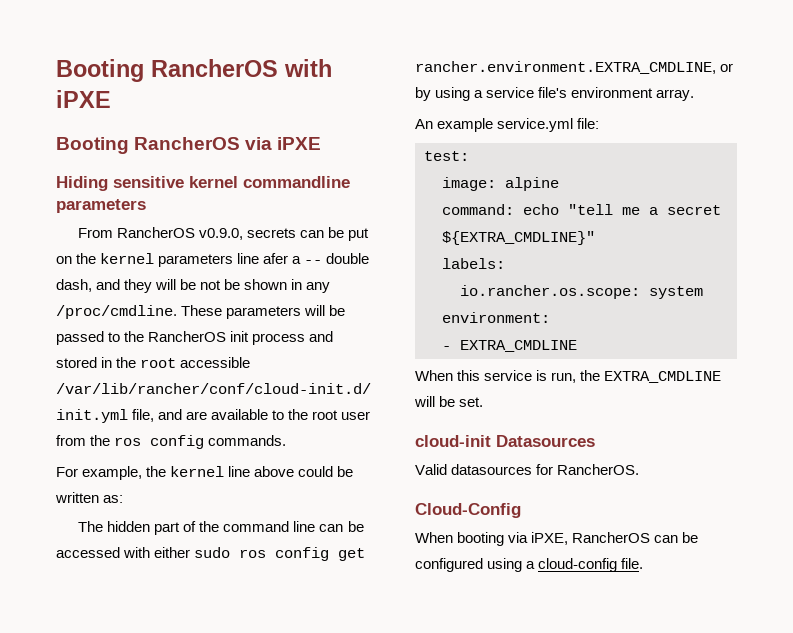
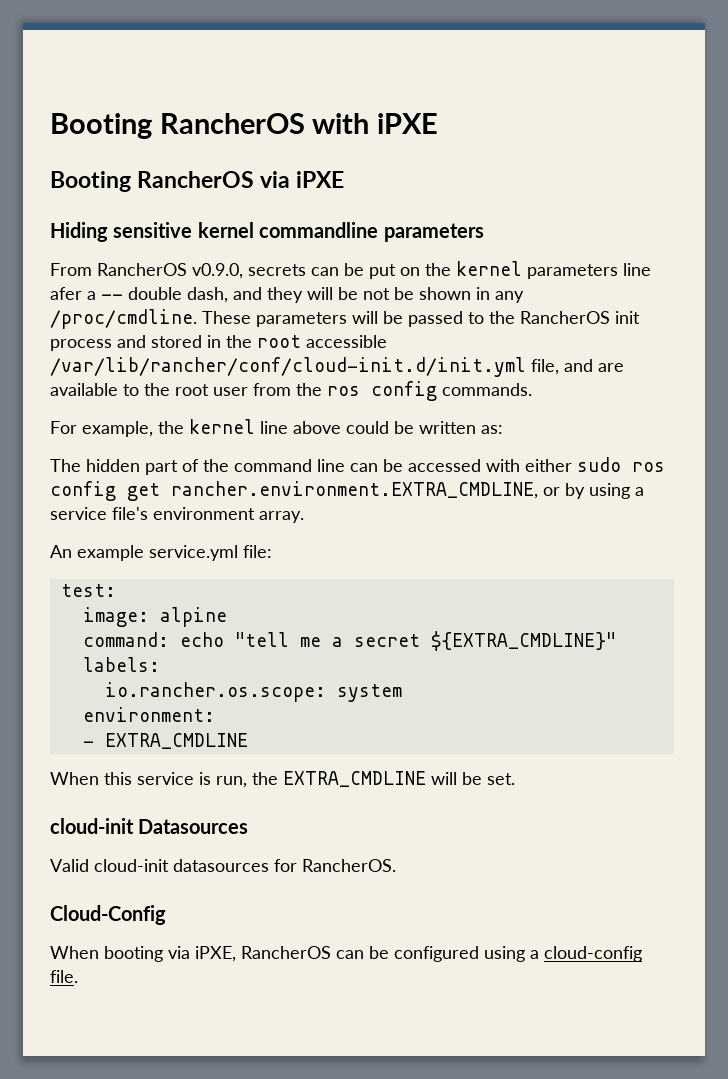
- Valid datasources for RancherOS.
+ Valid cloud-init datasources for RancherOS.

